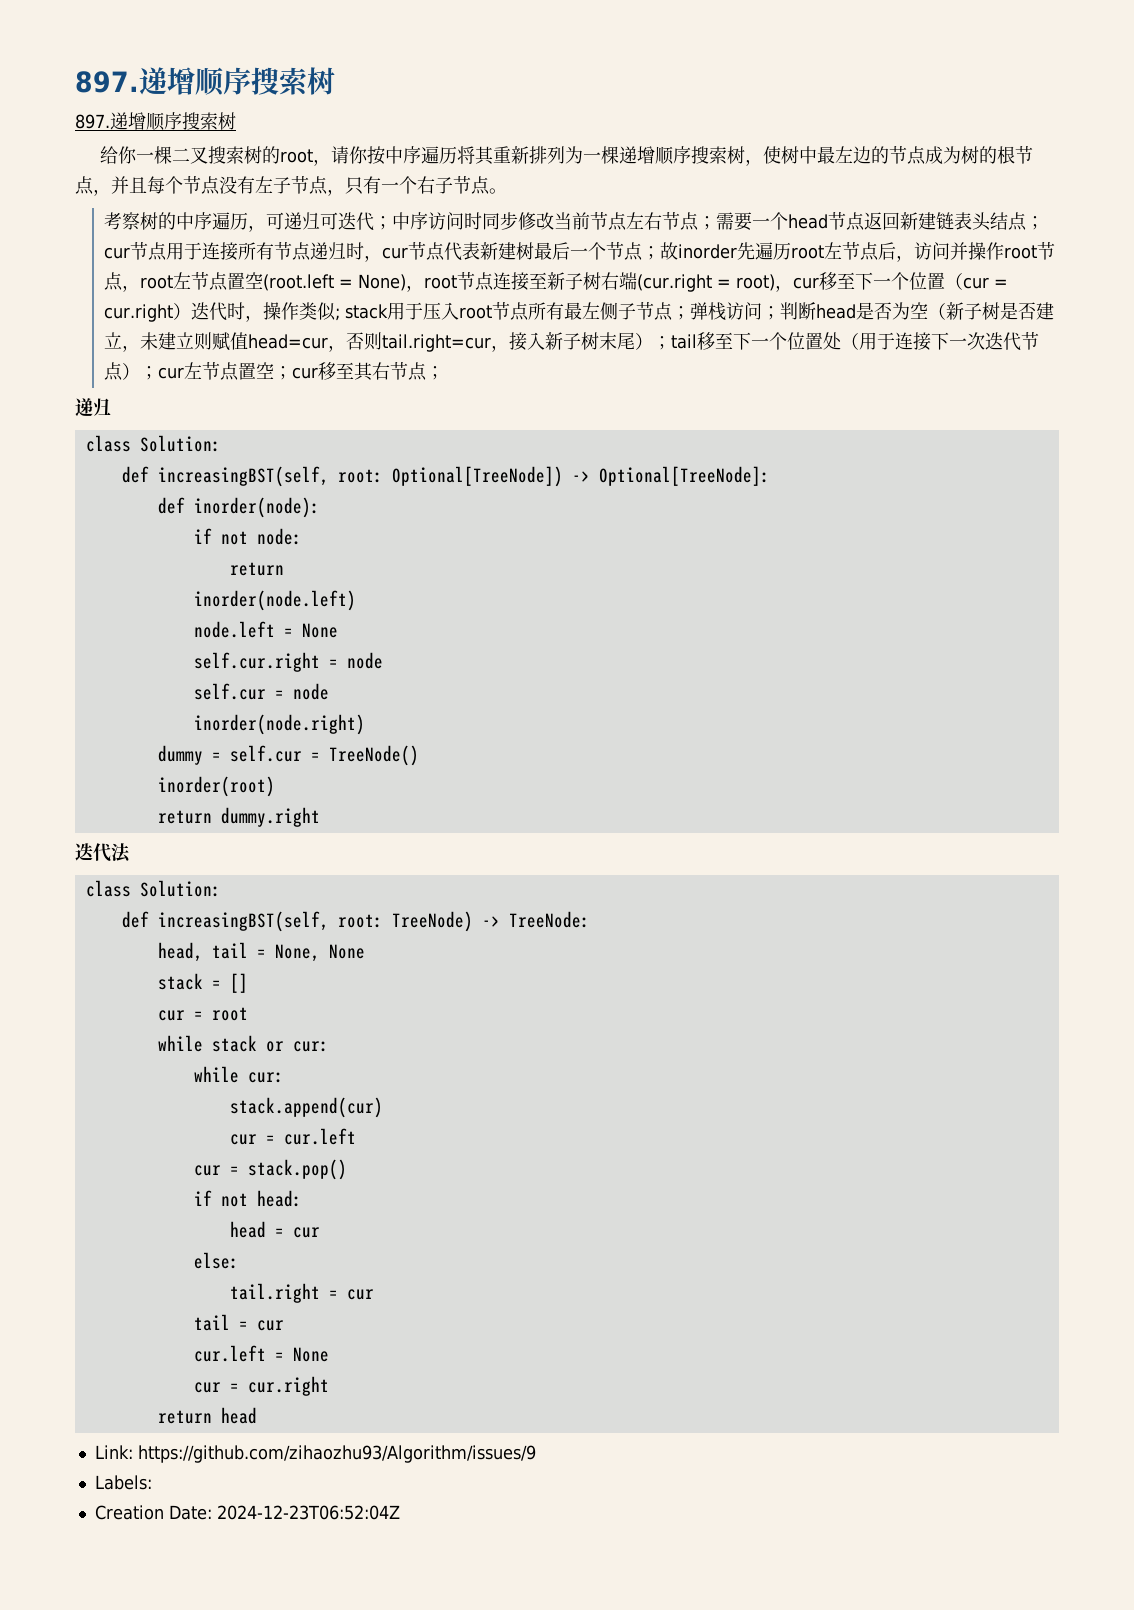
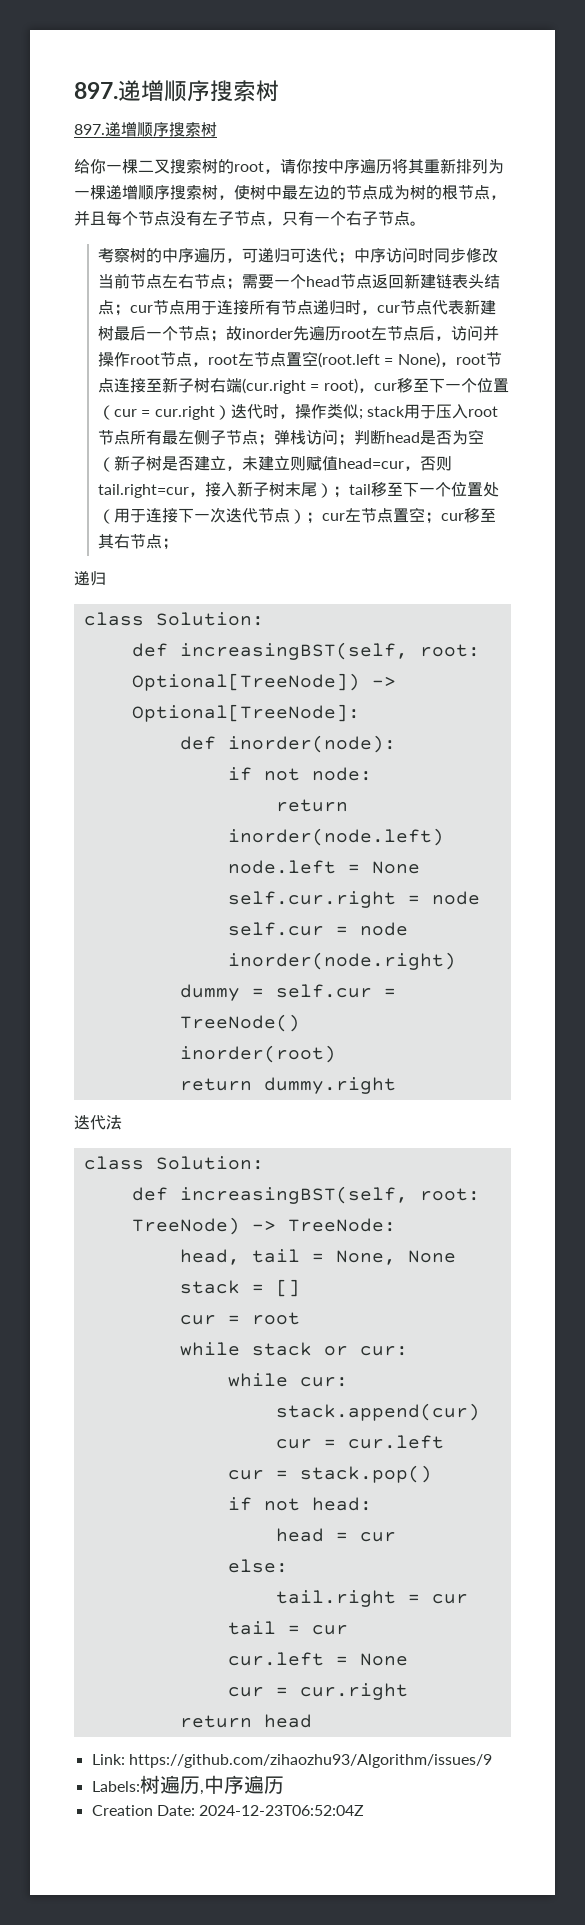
- Labels:
+ Labels:树遍历,中序遍历

